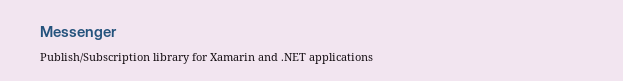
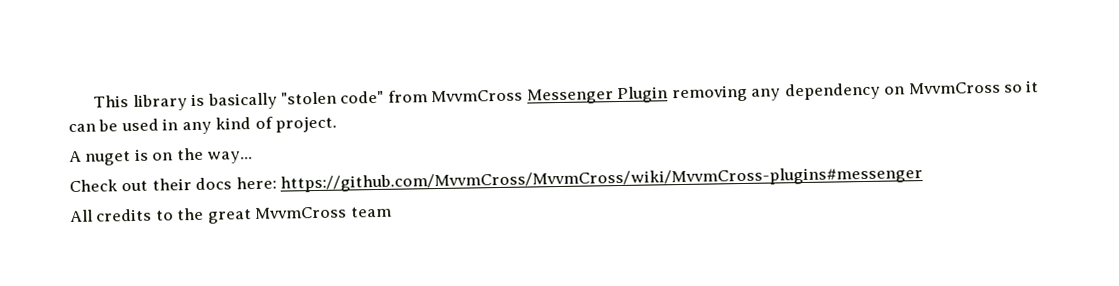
- Messenger
- Publish/Subscription library for Xamarin and .NET applications
+ This library is basically "stolen code" from MvvmCross Messenger Plugin removing any dependency on MvvmCross so it can be used in any kind of project.
+ A nuget is on the way...
+ Check out their docs here: https://github.com/MvvmCross/MvvmCross/wiki/MvvmCross-plugins#messenger
+ All credits to the great MvvmCross team

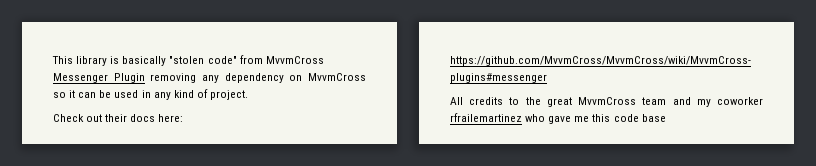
- A nuget is on the way...
- All credits to the great MvvmCross team
+ All credits to the great MvvmCross team and my coworker rfrailemartinez who gave me this code base

